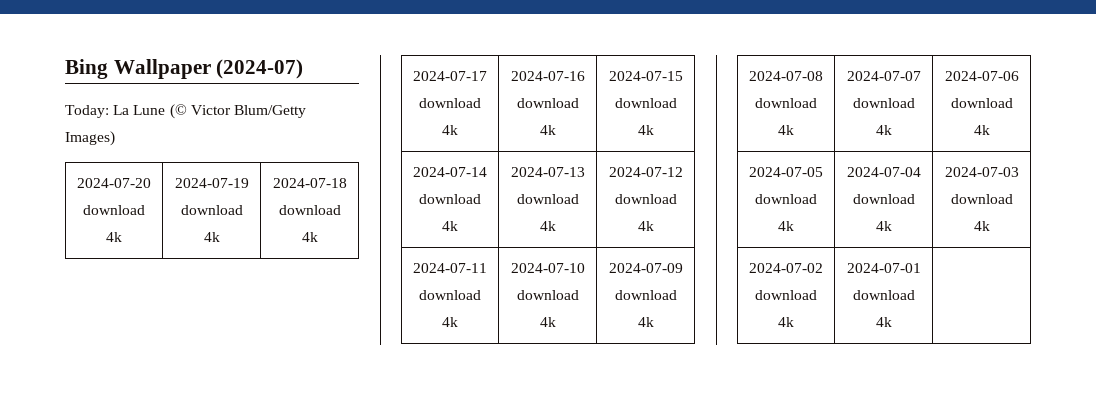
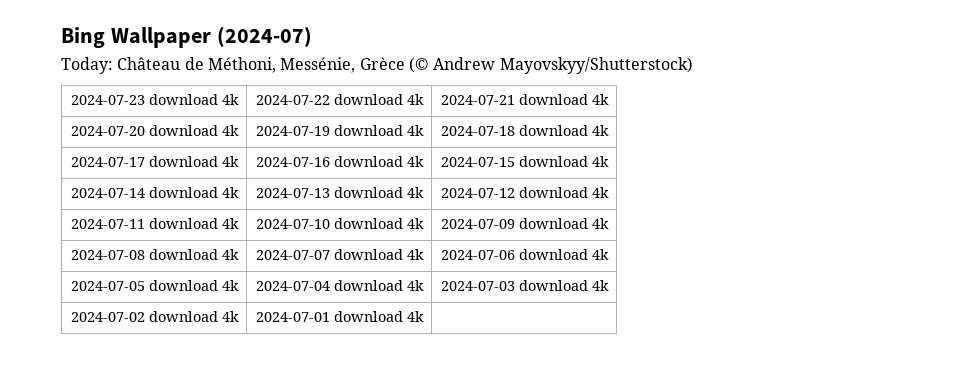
- Today: La Lune (© Victor Blum/Getty Images)
+ Today: Château de Méthoni, Messénie, Grèce (© Andrew Mayovskyy/Shutterstock)
+ 2024-07-23 download 4k | 2024-07-22 download 4k | 2024-07-21 download 4k

